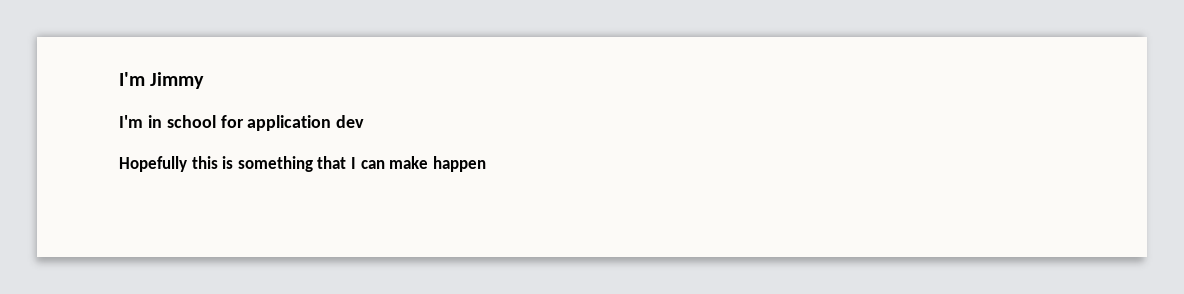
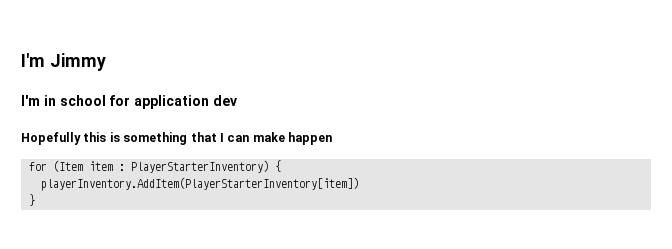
+ for (Item item : PlayerStarterInventory) {
+ playerInventory.AddItem(PlayerStarterInventory[item])
+ }

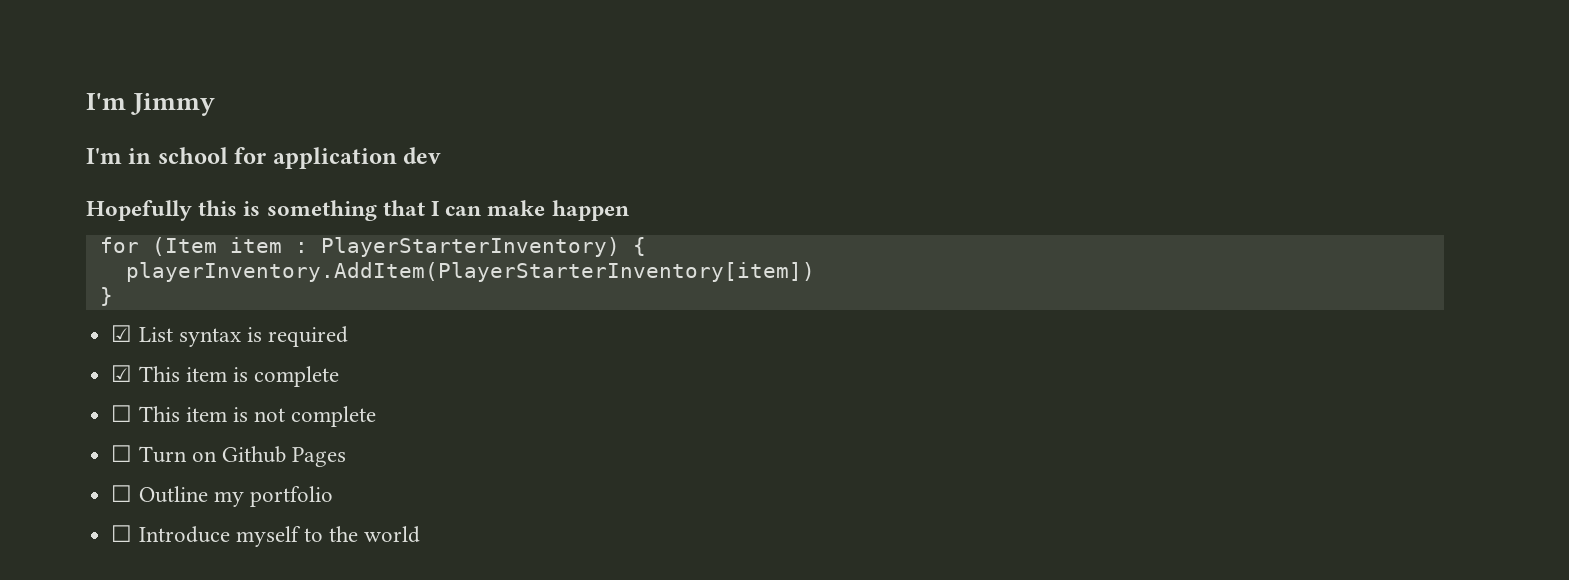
+ ☑ List syntax is required
+ ☑ This item is complete
+ ☐ This item is not complete
+ ☐ Turn on Github Pages
+ ☐ Outline my portfolio
+ ☐ Introduce myself to the world

